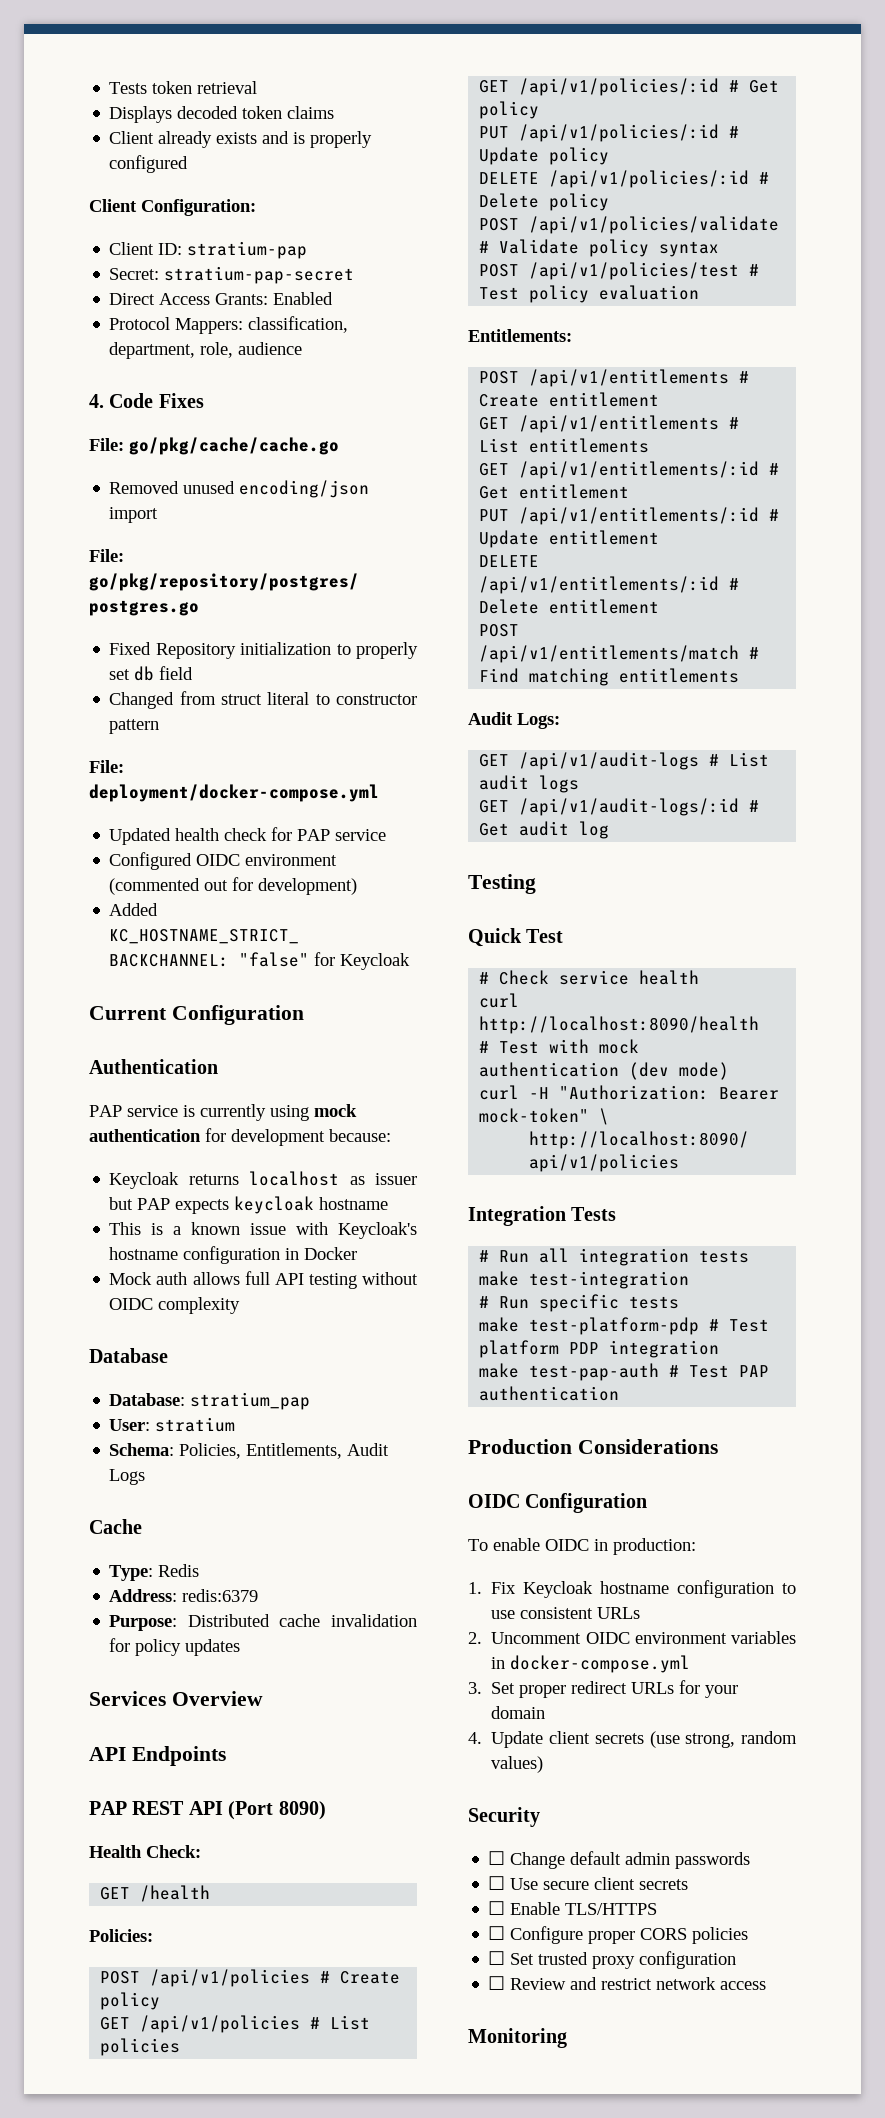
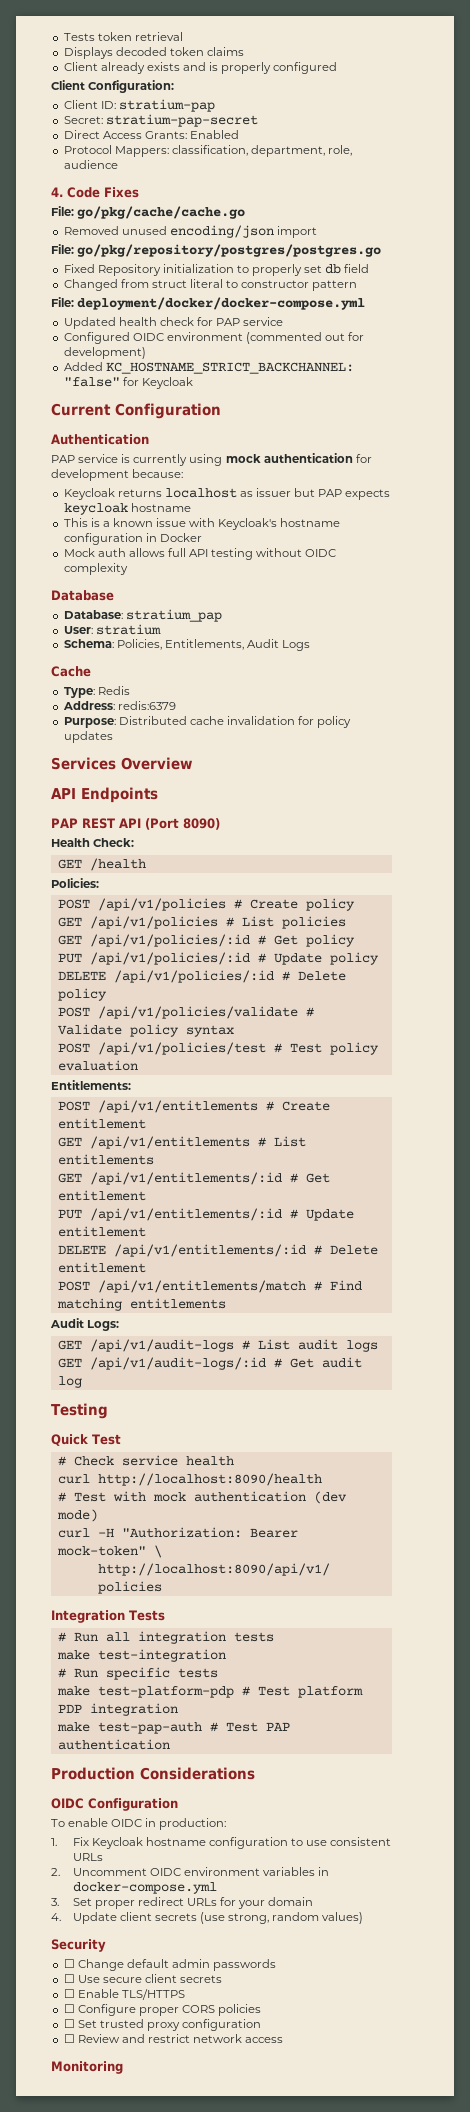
- File: deployment/docker-compose.yml
+ File: deployment/docker/docker-compose.yml

